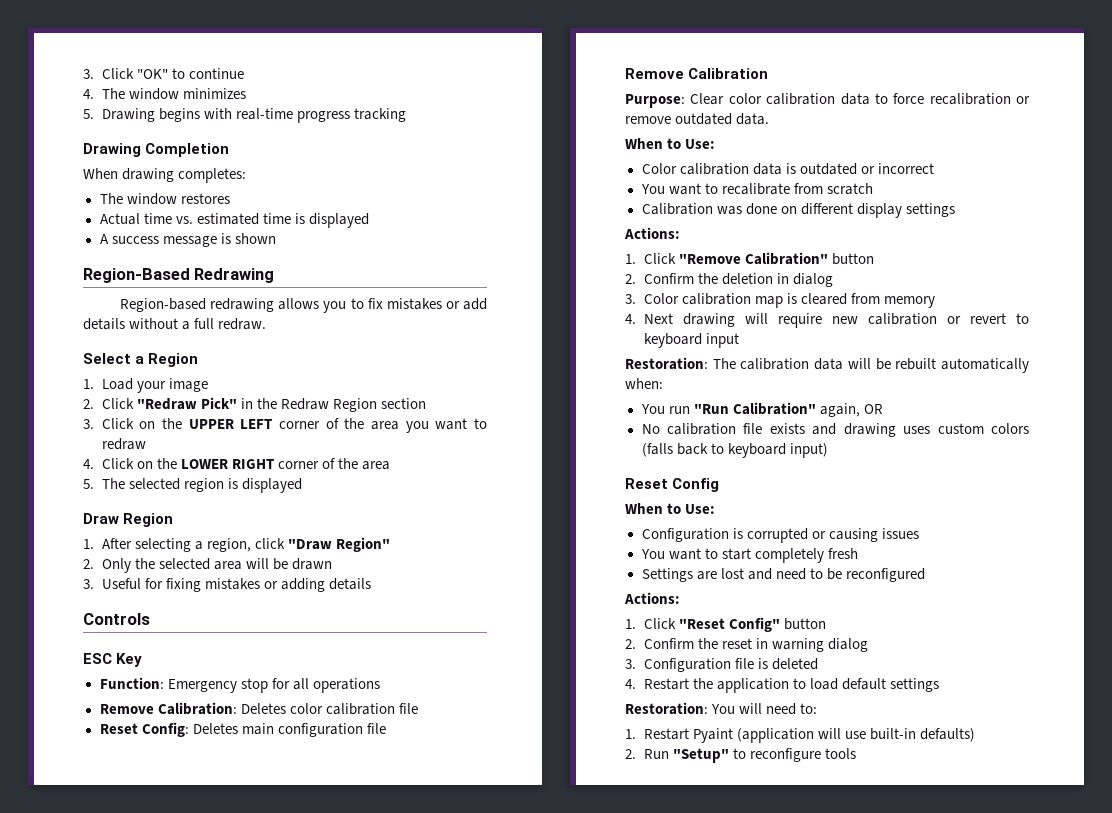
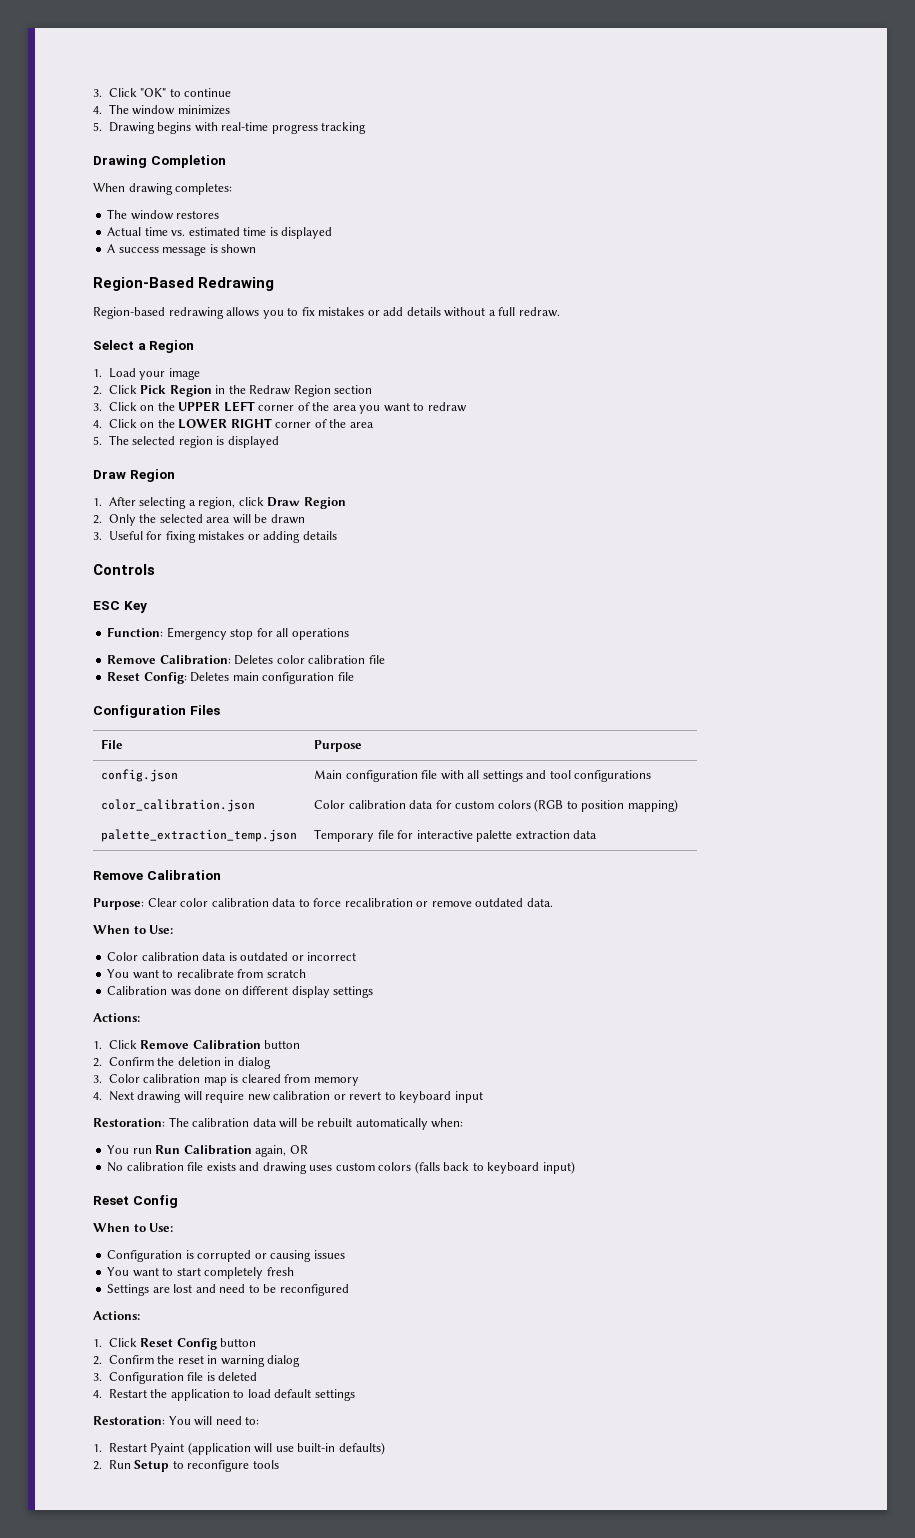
- 2. Click "Redraw Pick" in the Redraw Region section
+ 2. Click Pick Region in the Redraw Region section
- 1. After selecting a region, click "Draw Region"
+ 1. After selecting a region, click Draw Region
+ Configuration Files
+ File | Purpose
+ config.json | Main configuration file with all settings and tool configurations
+ color_calibration.json | Color calibration data for custom colors (RGB to position mapping)
+ palette_extraction_temp.json | Temporary file for interactive palette extraction data
- 1. Click "Remove Calibration" button
+ 1. Click Remove Calibration button
- You run "Run Calibration" again, OR
+ You run Run Calibration again, OR
- 1. Click "Reset Config" button
+ 1. Click Reset Config button
- 2. Run "Setup" to reconfigure tools
+ 2. Run Setup to reconfigure tools

